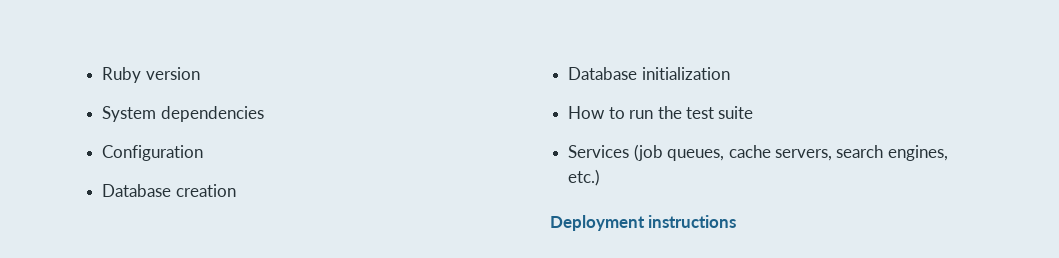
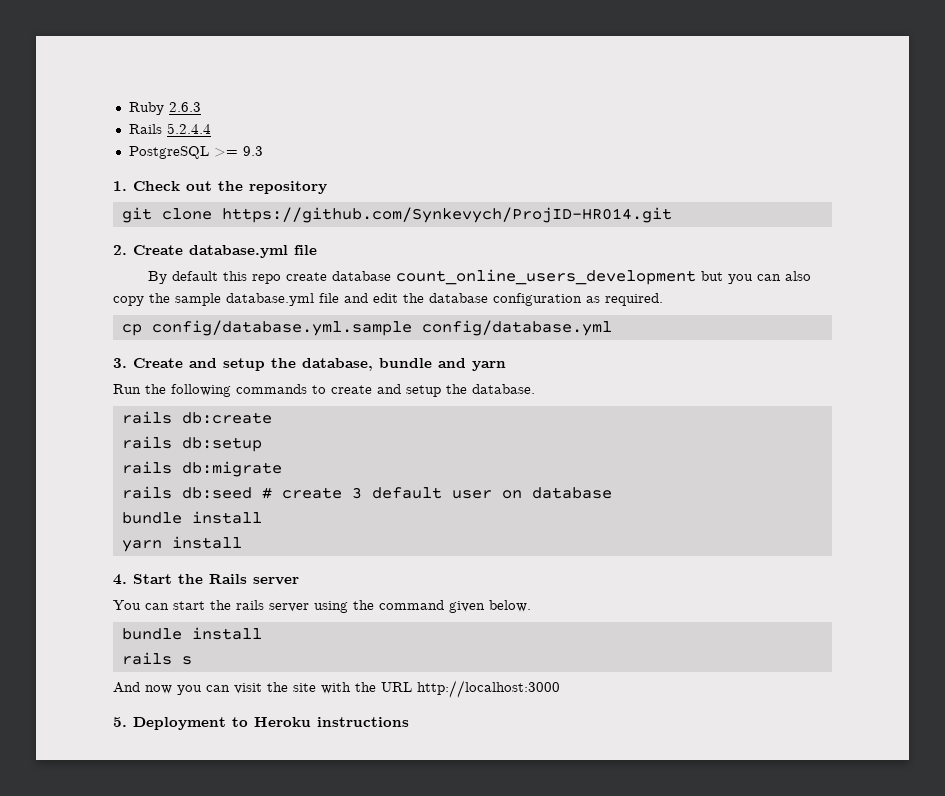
- Ruby version
- System dependencies
- Configuration
- Database creation
- Database initialization
- How to run the test suite
- Services (job queues, cache servers, search engines, etc.)
- Deployment instructions
+ Ruby 2.6.3
+ Rails 5.2.4.4
+ PostgreSQL >= 9.3
+ 1. Check out the repository
+ git clone https://github.com/Synkevych/ProjID-HR014.git
+ 2. Create database.yml file
+ By default this repo create database count_online_users_development but you can also copy the sample database.yml file and edit the database configuration as required.
+ cp config/database.yml.sample config/database.yml
+ 3. Create and setup the database, bundle and yarn
+ Run the following commands to create and setup the database.
+ rails db:create
+ rails db:setup
+ rails db:migrate
+ rails db:seed # create 3 default user on database
+ bundle install
+ yarn install
+ 4. Start the Rails server
+ You can start the rails server using the command given below.
+ bundle install
+ rails s
+ And now you can visit the site with the URL http://localhost:3000
+ 5. Deployment to Heroku instructions

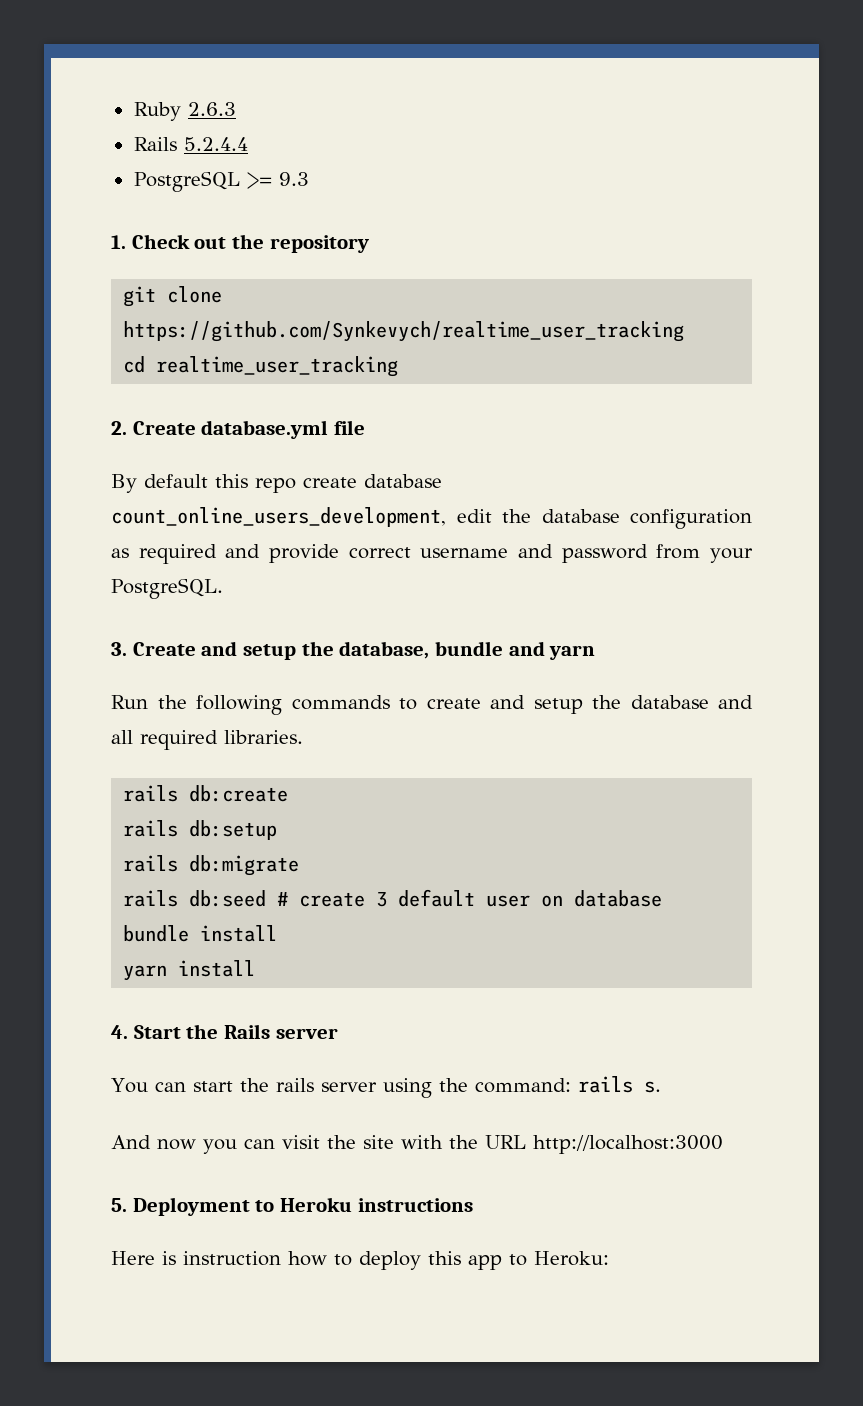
- git clone https://github.com/Synkevych/ProjID-HR014.git
+ git clone https://github.com/Synkevych/realtime_user_tracking
+ cd realtime_user_tracking
- By default this repo create database count_online_users_development but you can also copy the sample database.yml file and edit the database configuration as required.
- cp config/database.yml.sample config/database.yml
+ By default this repo create database count_online_users_development, edit the database configuration as required and provide correct username and password from your PostgreSQL.
- Run the following commands to create and setup the database.
+ Run the following commands to create and setup the database and all required libraries.
- You can start the rails server using the command given below.
- bundle install
- rails s
+ You can start the rails server using the command: rails s.
+ Here is instruction how to deploy this app to Heroku:

